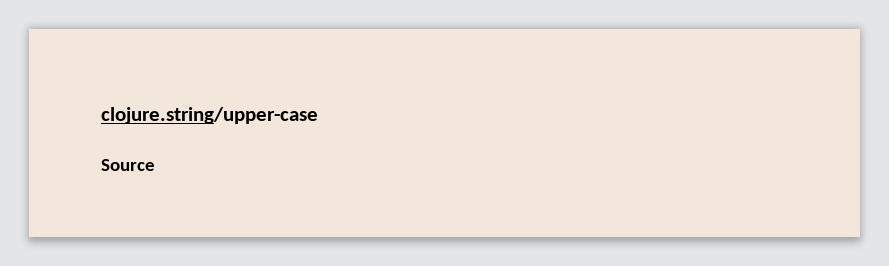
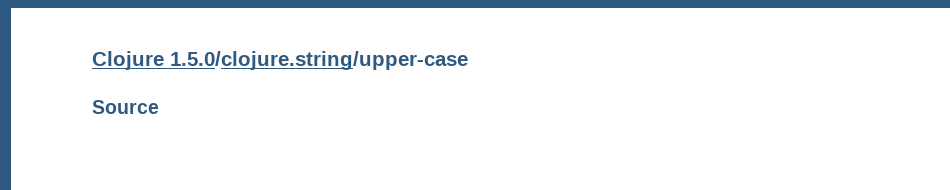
- clojure.string/upper-case
+ Clojure 1.5.0/clojure.string/upper-case

